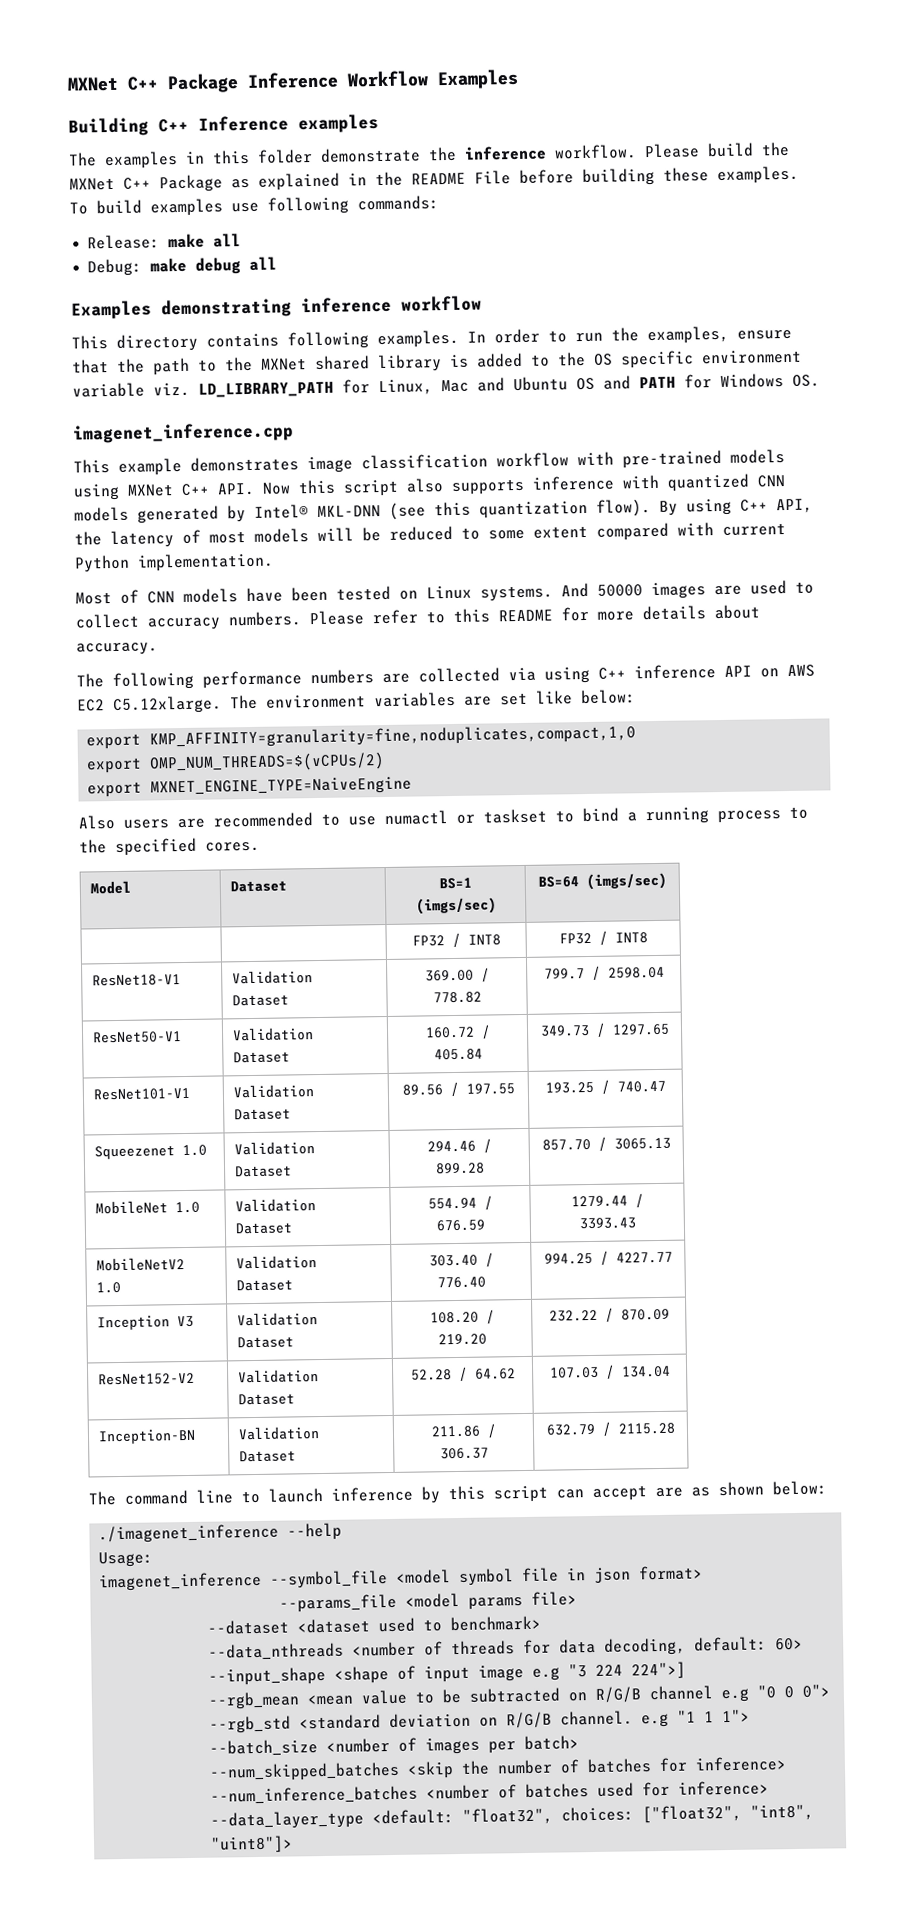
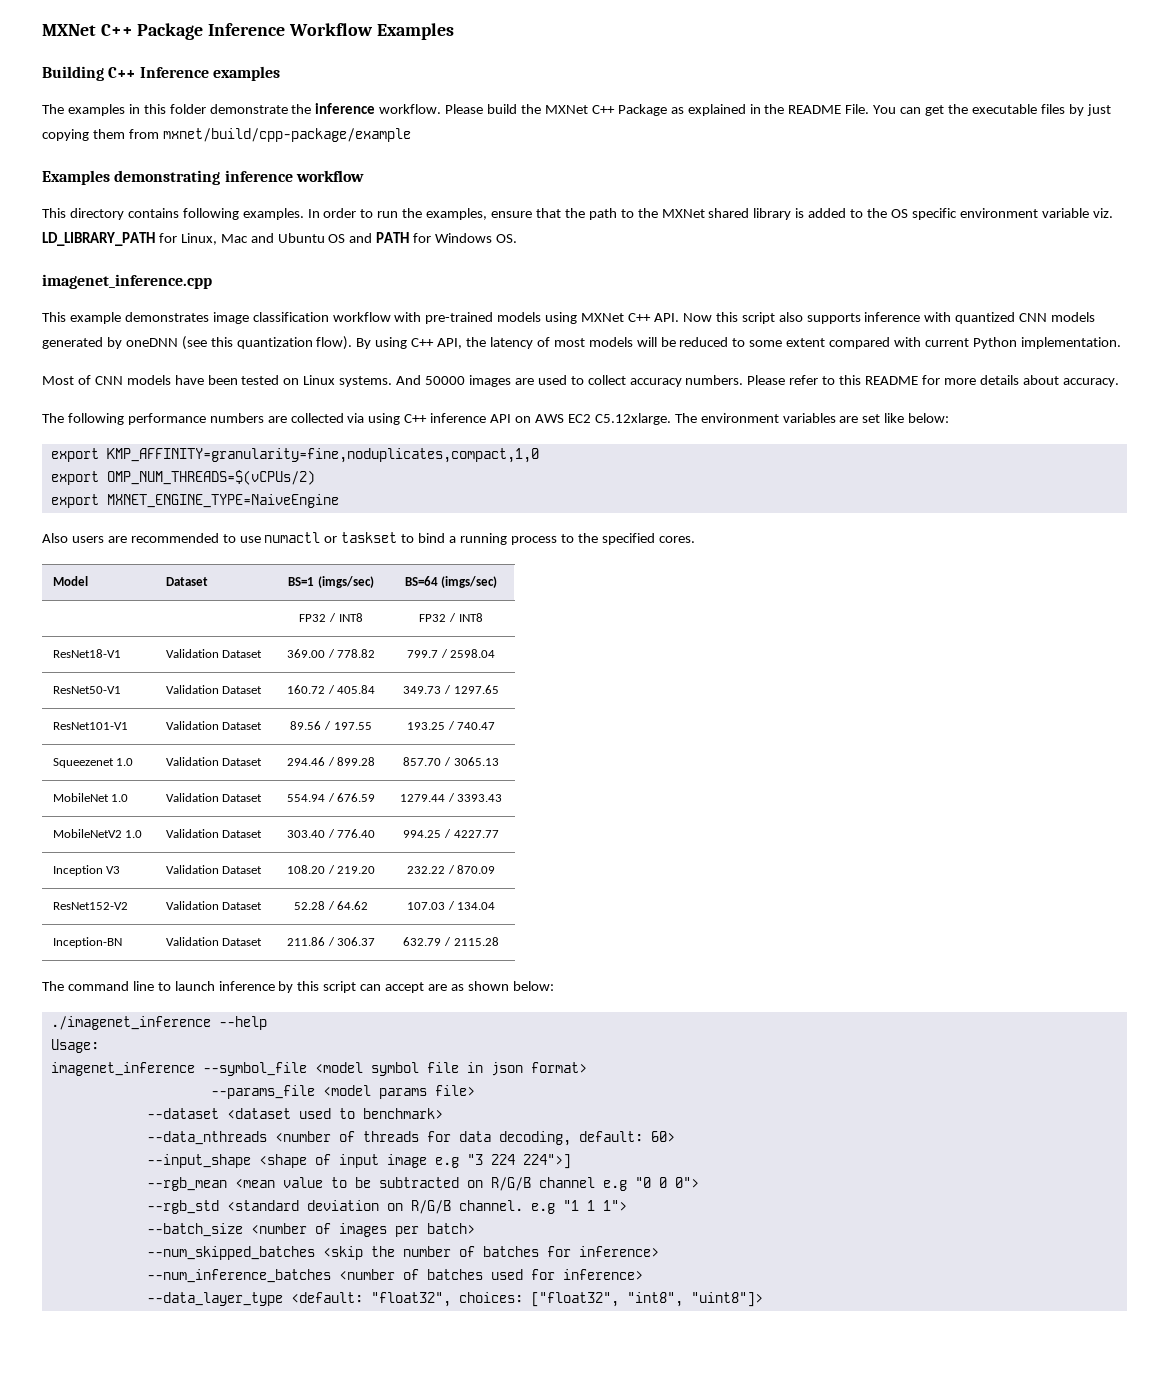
- Please build the MXNet C++ Package as explained in the README File before building these examples. To build examples use following commands:
- Release: make all
- Debug: make debug all
+ Please build the MXNet C++ Package as explained in the README File. You can get the executable files by just copying them from mxnet/build/cpp-package/example
- This example demonstrates image classification workflow with pre-trained models using MXNet C++ API. Now this script also supports inference with quantized CNN models generated by Intel® MKL-DNN (see this quantization flow).
+ This example demonstrates image classification workflow with pre-trained models using MXNet C++ API. Now this script also supports inference with quantized CNN models generated by oneDNN (see this quantization flow).

